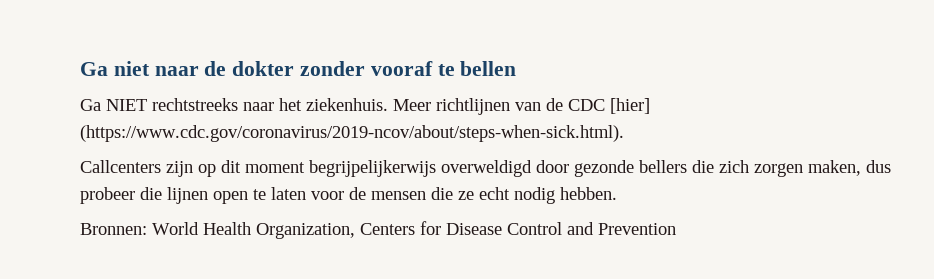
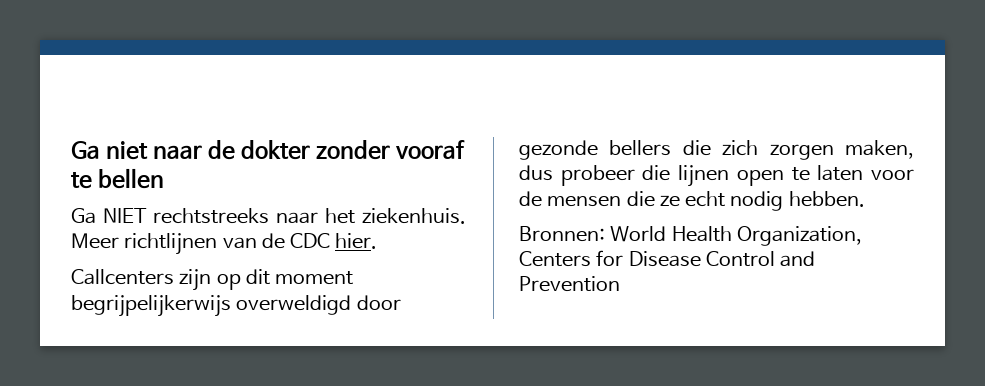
- Meer richtlijnen van de CDC [hier] (https://www.cdc.gov/coronavirus/2019-ncov/about/steps-when-sick.html).
+ Meer richtlijnen van de CDC hier.

